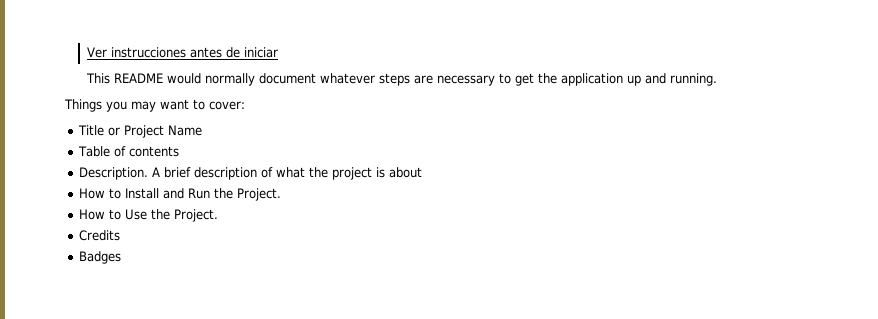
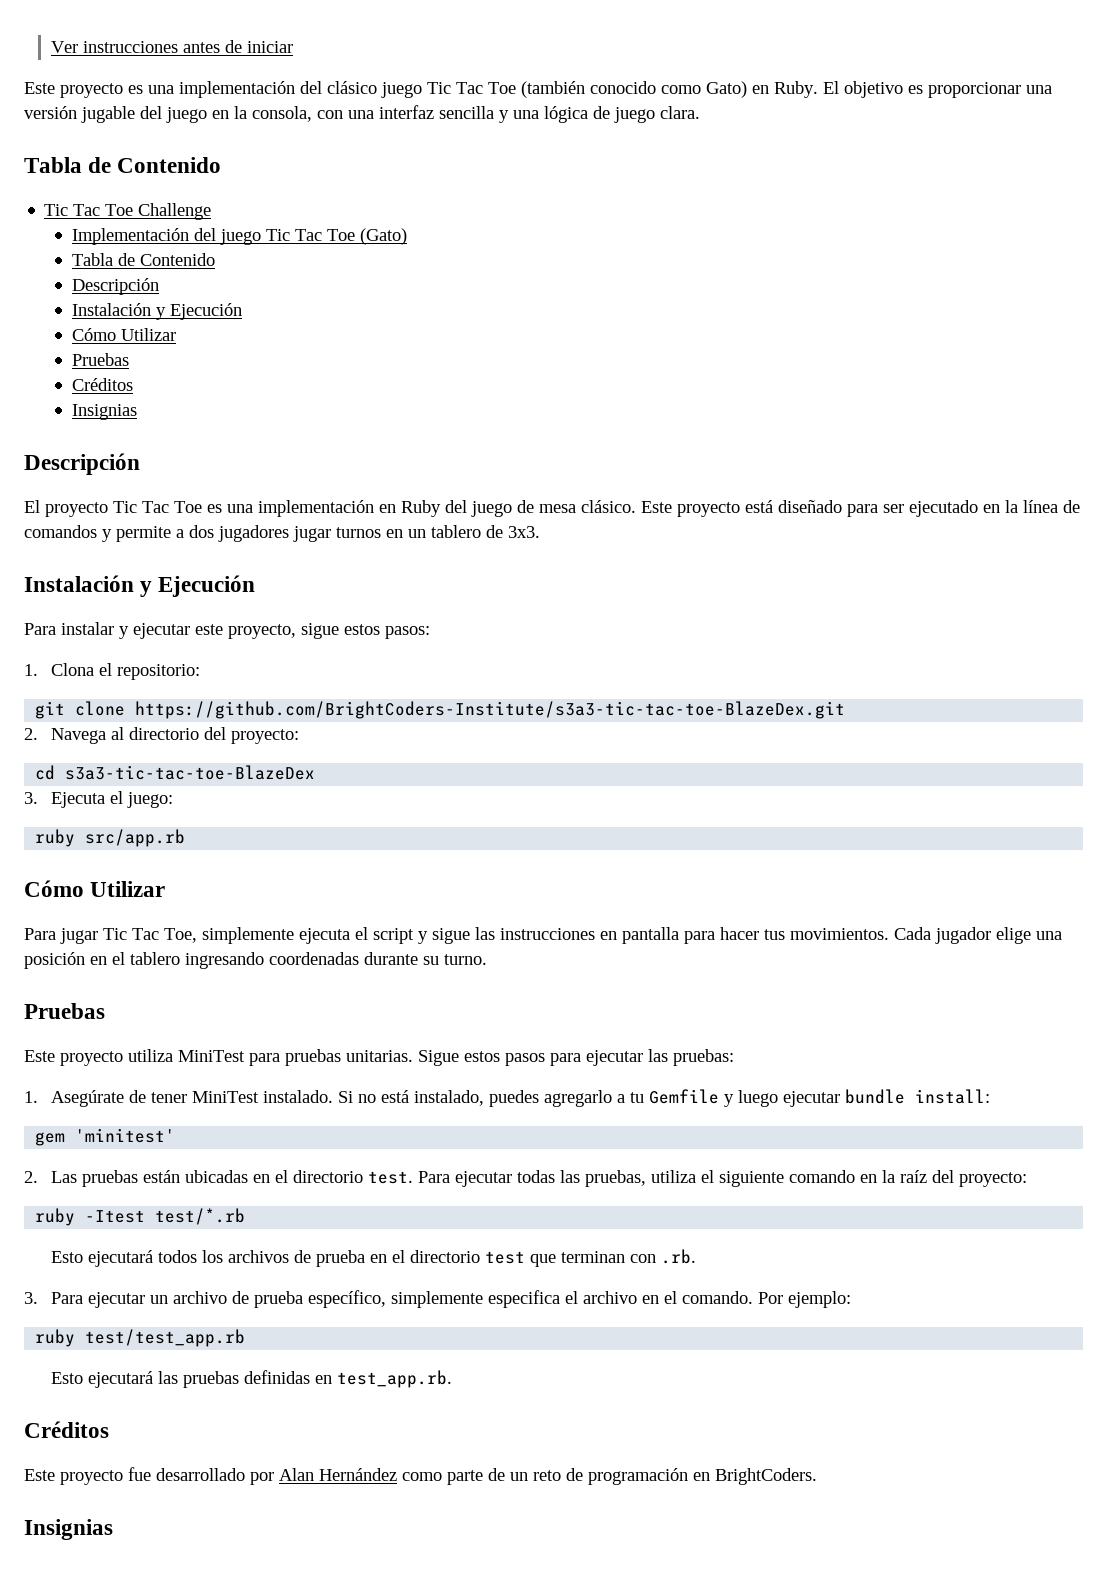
- This README would normally document whatever steps are necessary to get the application up and running.
- Things you may want to cover:
- Title or Project Name
- Table of contents
- Description. A brief description of what the project is about
- How to Install and Run the Project.
- How to Use the Project.
- Credits
- Badges
+ Este proyecto es una implementación del clásico juego Tic Tac Toe (también conocido como Gato) en Ruby. El objetivo es proporcionar una versión jugable del juego en la consola, con una interfaz sencilla y una lógica de juego clara.
+ Tabla de Contenido
+ Tic Tac Toe Challenge
+ Implementación del juego Tic Tac Toe (Gato)
+ Tabla de Contenido
+ Descripción
+ Instalación y Ejecución
+ Cómo Utilizar
+ Pruebas
+ Créditos
+ Insignias
+ Descripción
+ El proyecto Tic Tac Toe es una implementación en Ruby del juego de mesa clásico. Este proyecto está diseñado para ser ejecutado en la línea de comandos y permite a dos jugadores jugar turnos en un tablero de 3x3.
+ Instalación y Ejecución
+ Para instalar y ejecutar este proyecto, sigue estos pasos:
+ 1. Clona el repositorio:
+ git clone https://github.com/BrightCoders-Institute/s3a3-tic-tac-toe-BlazeDex.git
+ 2. Navega al directorio del proyecto:
+ cd s3a3-tic-tac-toe-BlazeDex
+ 3. Ejecuta el juego:
+ ruby src/app.rb
+ Cómo Utilizar
+ Para jugar Tic Tac Toe, simplemente ejecuta el script y sigue las instrucciones en pantalla para hacer tus movimientos. Cada jugador elige una posición en el tablero ingresando coordenadas durante su turno.
+ Pruebas
+ Este proyecto utiliza MiniTest para pruebas unitarias. Sigue estos pasos para ejecutar las pruebas:
+ 1. Asegúrate de tener MiniTest instalado. Si no está instalado, puedes agregarlo a tu Gemfile y luego ejecutar bundle install:
+ gem 'minitest'
+ 2. Las pruebas están ubicadas en el directorio test. Para ejecutar todas las pruebas, utiliza el siguiente comando en la raíz del proyecto:
+ ruby -Itest test/*.rb
+ Esto ejecutará todos los archivos de prueba en el directorio test que terminan con .rb.
+ 3. Para ejecutar un archivo de prueba específico, simplemente especifica el archivo en el comando. Por ejemplo:
+ ruby test/test_app.rb
+ Esto ejecutará las pruebas definidas en test_app.rb.
+ Créditos
+ Este proyecto fue desarrollado por Alan Hernández como parte de un reto de programación en BrightCoders.
+ Insignias

